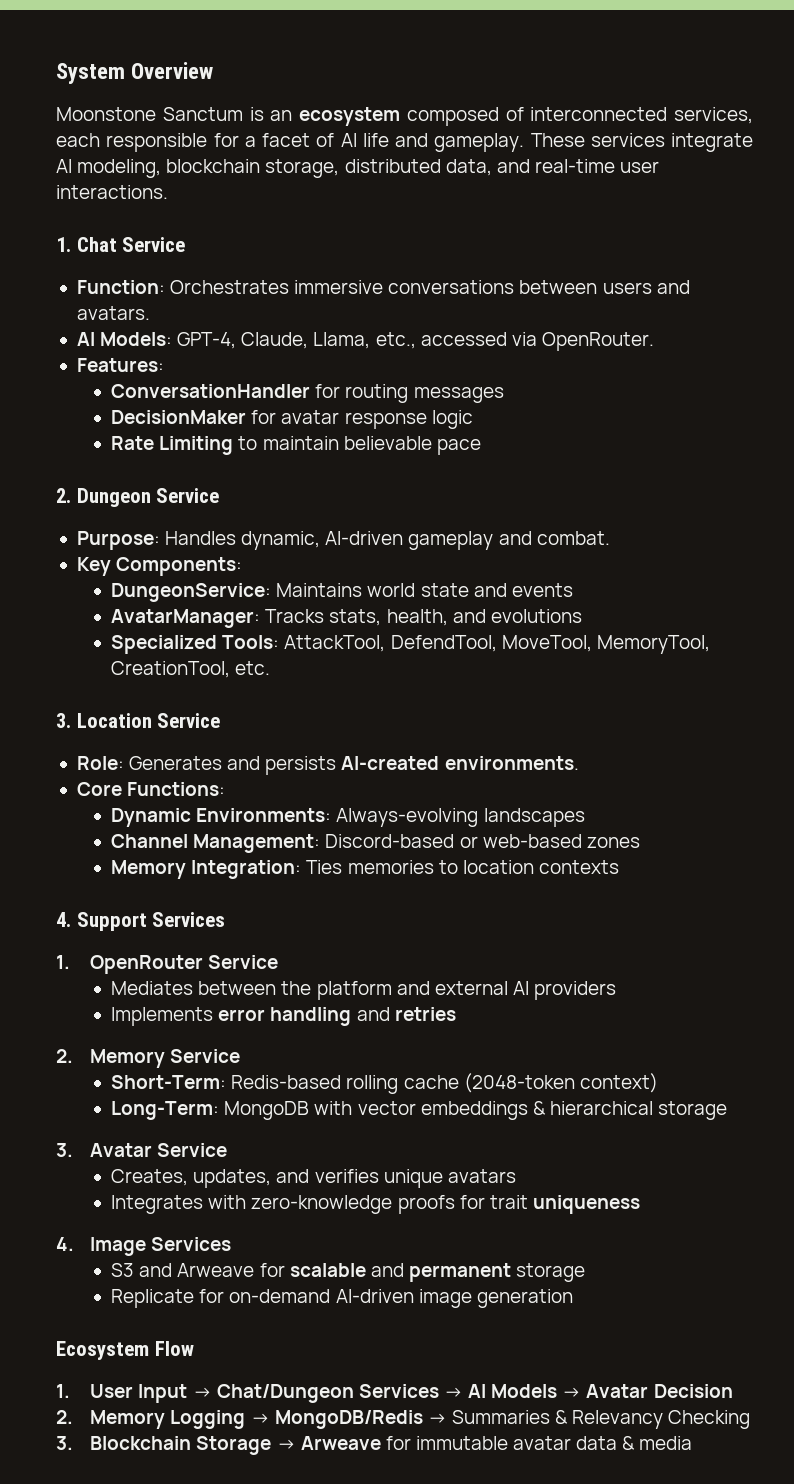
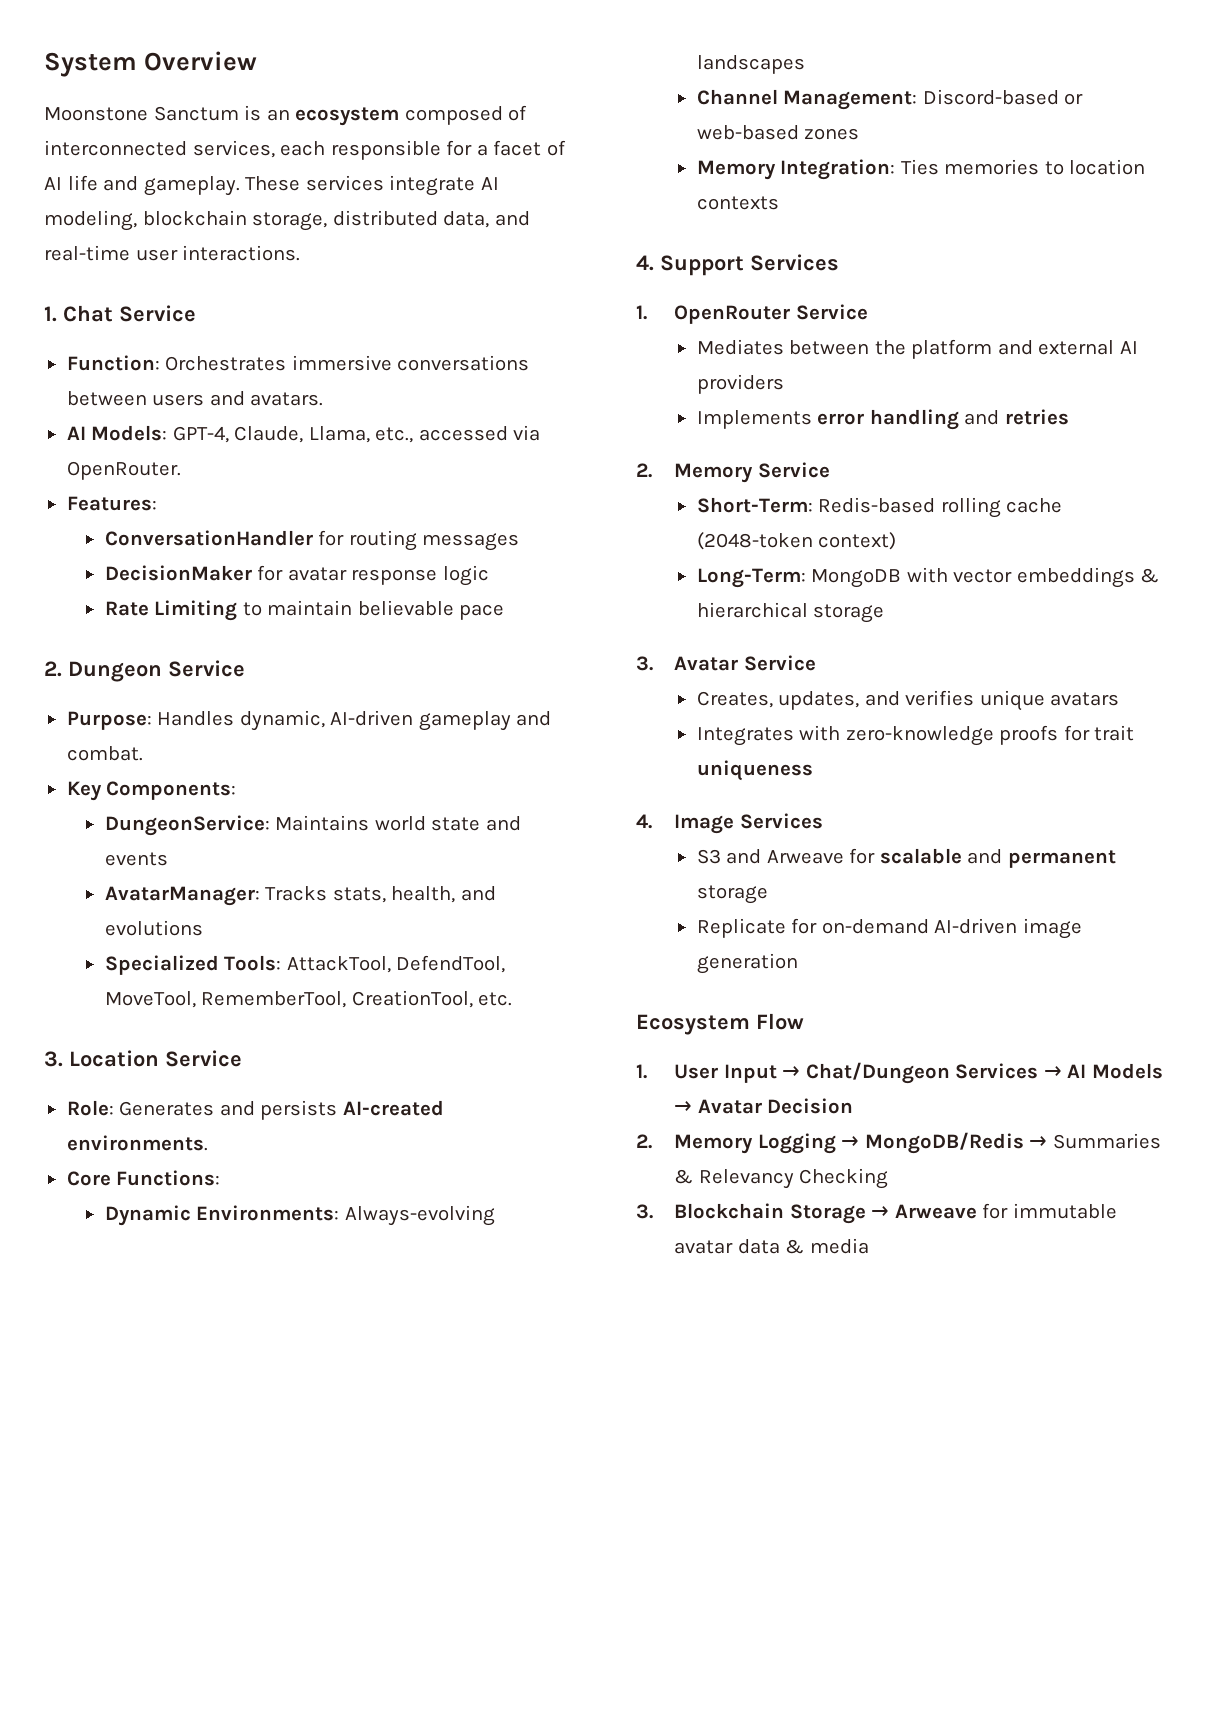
- Specialized Tools: AttackTool, DefendTool, MoveTool, MemoryTool, CreationTool, etc.
+ Specialized Tools: AttackTool, DefendTool, MoveTool, RememberTool, CreationTool, etc.

